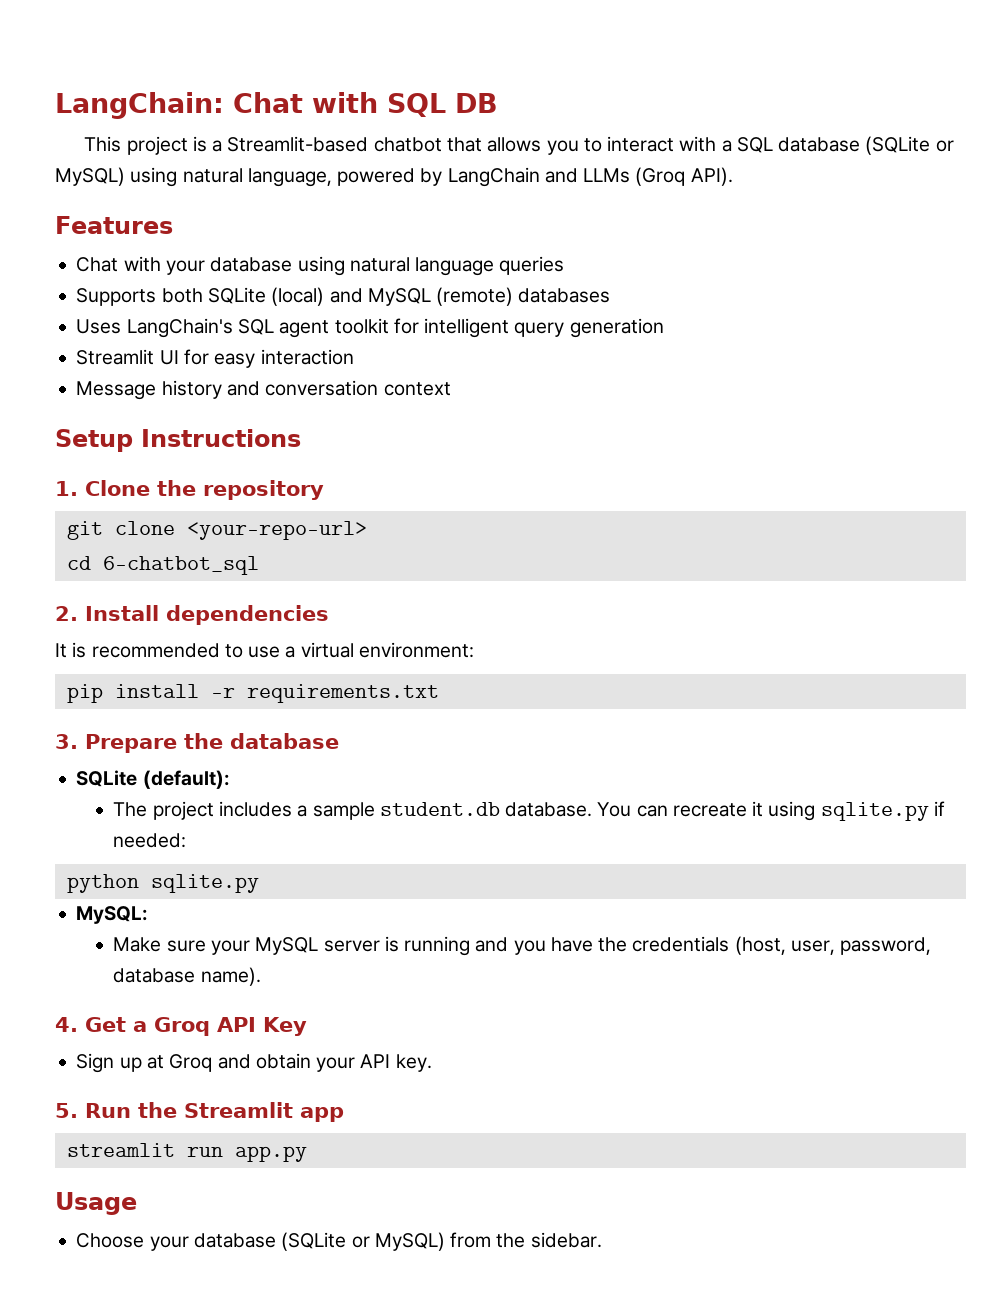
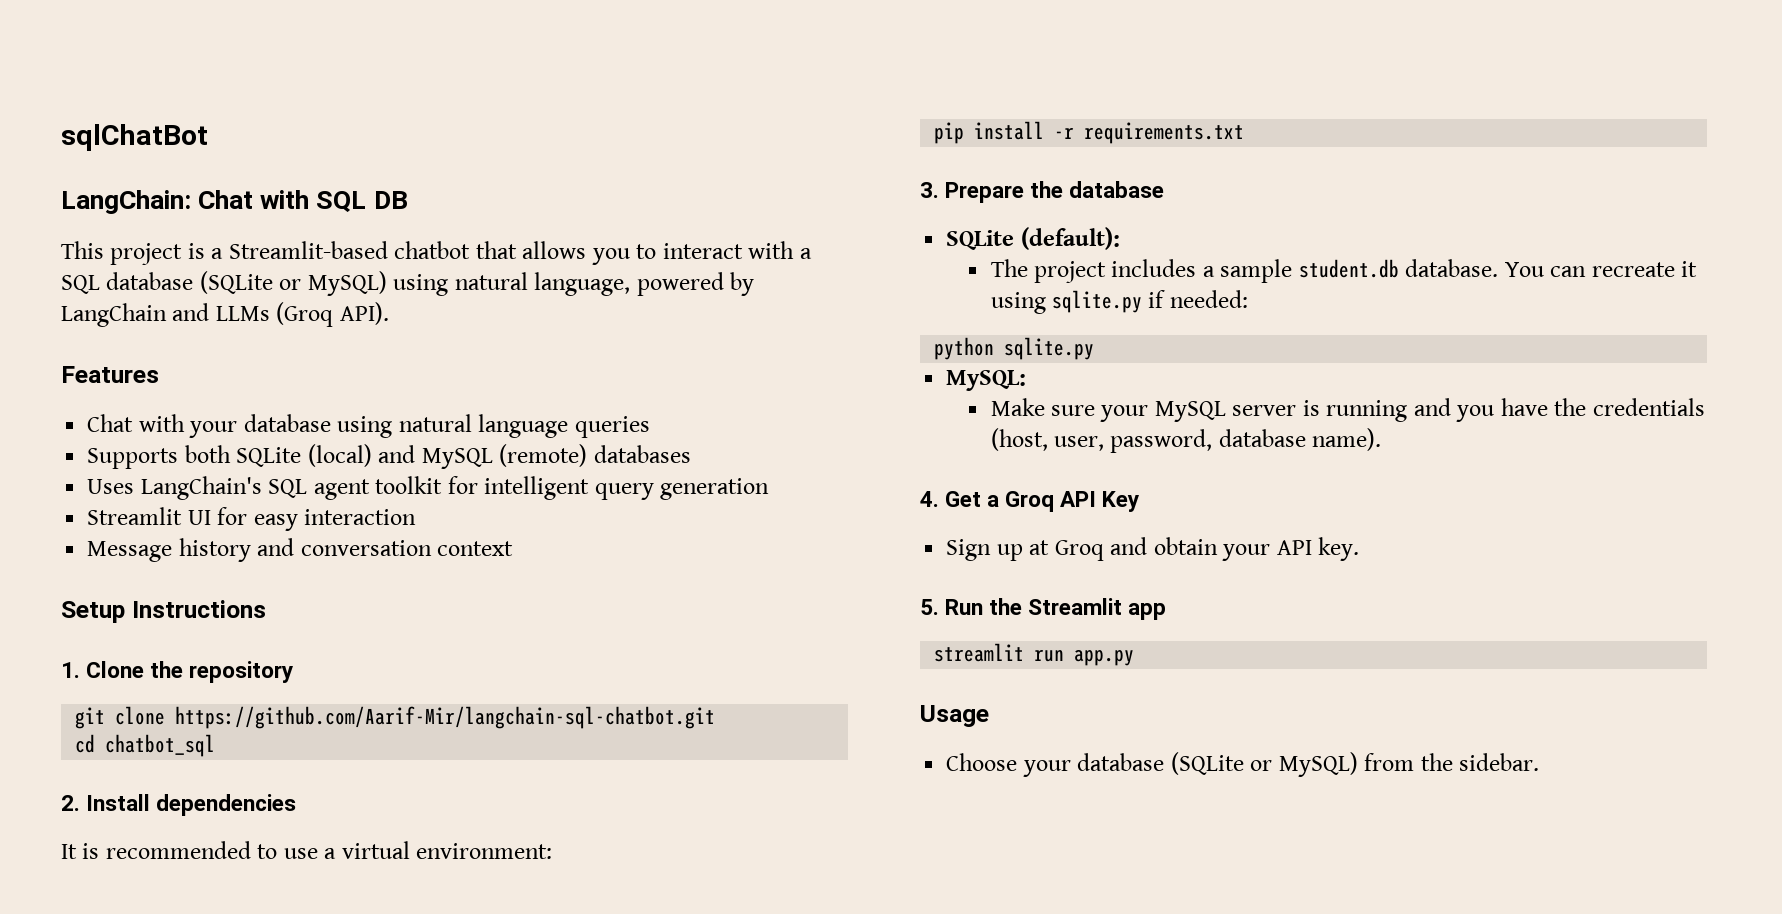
+ sqlChatBot
- git clone <your-repo-url>
+ git clone https://github.com/Aarif-Mir/langchain-sql-chatbot.git
- cd 6-chatbot_sql
+ cd chatbot_sql

